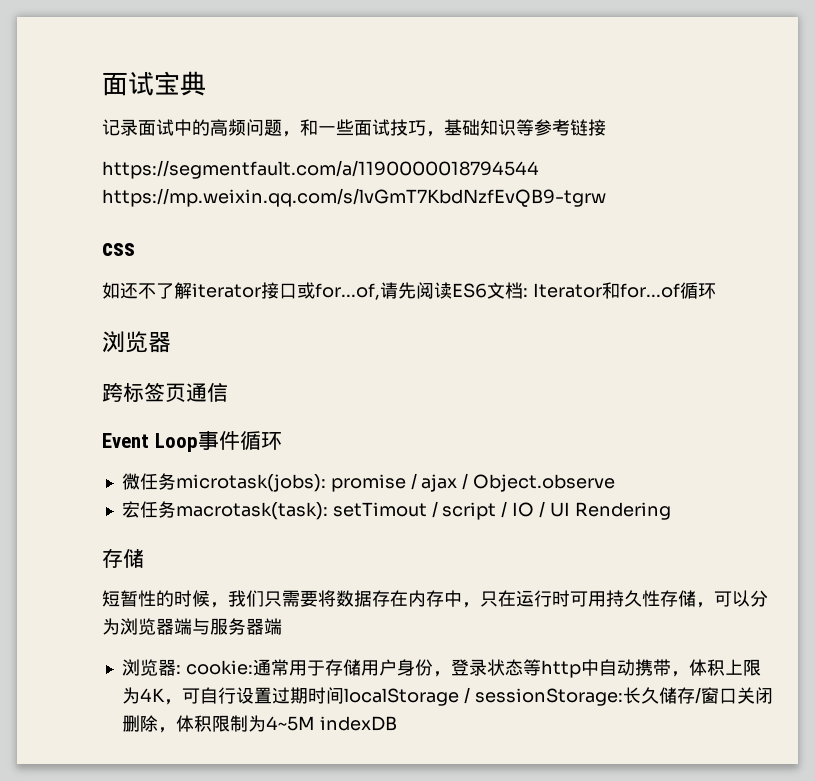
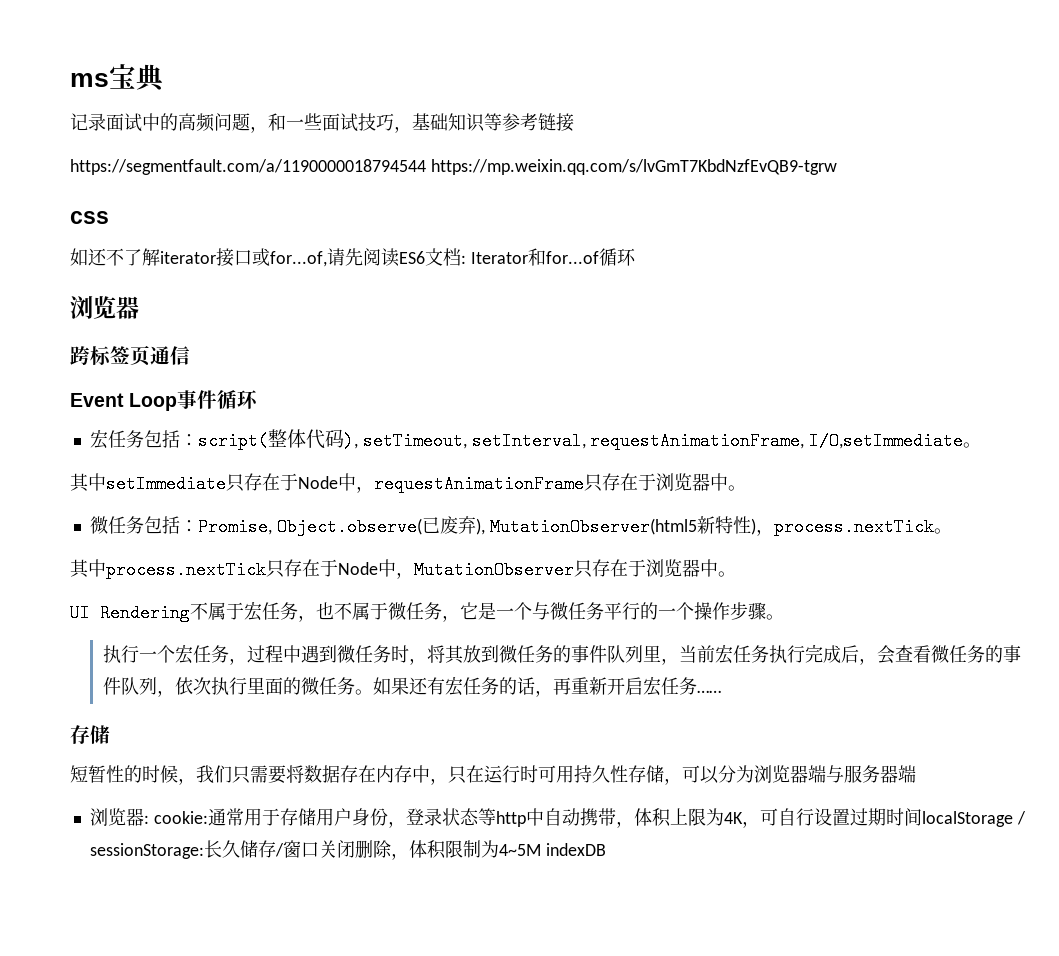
- 面试宝典
+ ms宝典
- 微任务microtask(jobs): promise / ajax / Object.observe
- 宏任务macrotask(task): setTimout / script / IO / UI Rendering
+ 宏任务包括：script(整体代码), setTimeout, setInterval, requestAnimationFrame, I/O,setImmediate。
+ 其中setImmediate只存在于Node中，requestAnimationFrame只存在于浏览器中。
+ 微任务包括：Promise, Object.observe(已废弃), MutationObserver(html5新特性)，process.nextTick。
+ 其中process.nextTick只存在于Node中，MutationObserver只存在于浏览器中。
+ UI Rendering不属于宏任务，也不属于微任务，它是一个与微任务平行的一个操作步骤。
+ 执行一个宏任务，过程中遇到微任务时，将其放到微任务的事件队列里，当前宏任务执行完成后，会查看微任务的事件队列，依次执行里面的微任务。如果还有宏任务的话，再重新开启宏任务……

